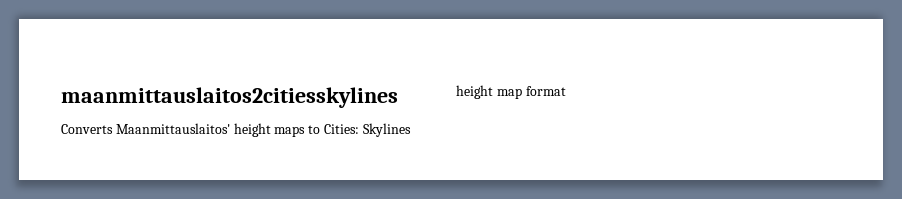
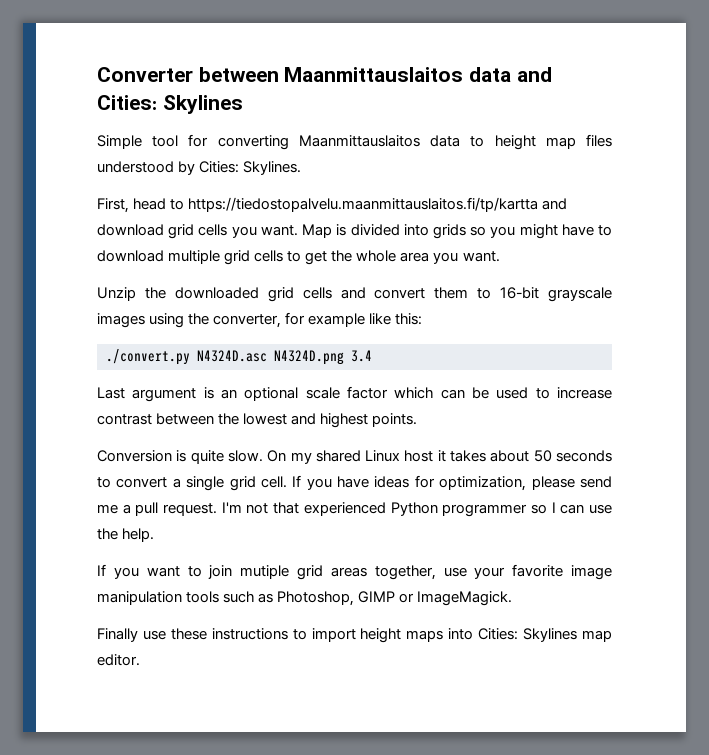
- maanmittauslaitos2citiesskylines
- Converts Maanmittauslaitos' height maps to Cities: Skylines height map format
+ Converter between Maanmittauslaitos data and Cities: Skylines
+ Simple tool for converting Maanmittauslaitos data to height map files understood by Cities: Skylines.
+ First, head to https://tiedostopalvelu.maanmittauslaitos.fi/tp/kartta and download grid cells you want. Map is divided into grids so you might have to download multiple grid cells to get the whole area you want.
+ Unzip the downloaded grid cells and convert them to 16-bit grayscale images using the converter, for example like this:
+ ./convert.py N4324D.asc N4324D.png 3.4
+ Last argument is an optional scale factor which can be used to increase contrast between the lowest and highest points.
+ Conversion is quite slow. On my shared Linux host it takes about 50 seconds to convert a single grid cell. If you have ideas for optimization, please send me a pull request. I'm not that experienced Python programmer so I can use the help.
+ If you want to join mutiple grid areas together, use your favorite image manipulation tools such as Photoshop, GIMP or ImageMagick.
+ Finally use these instructions to import height maps into Cities: Skylines map editor.

